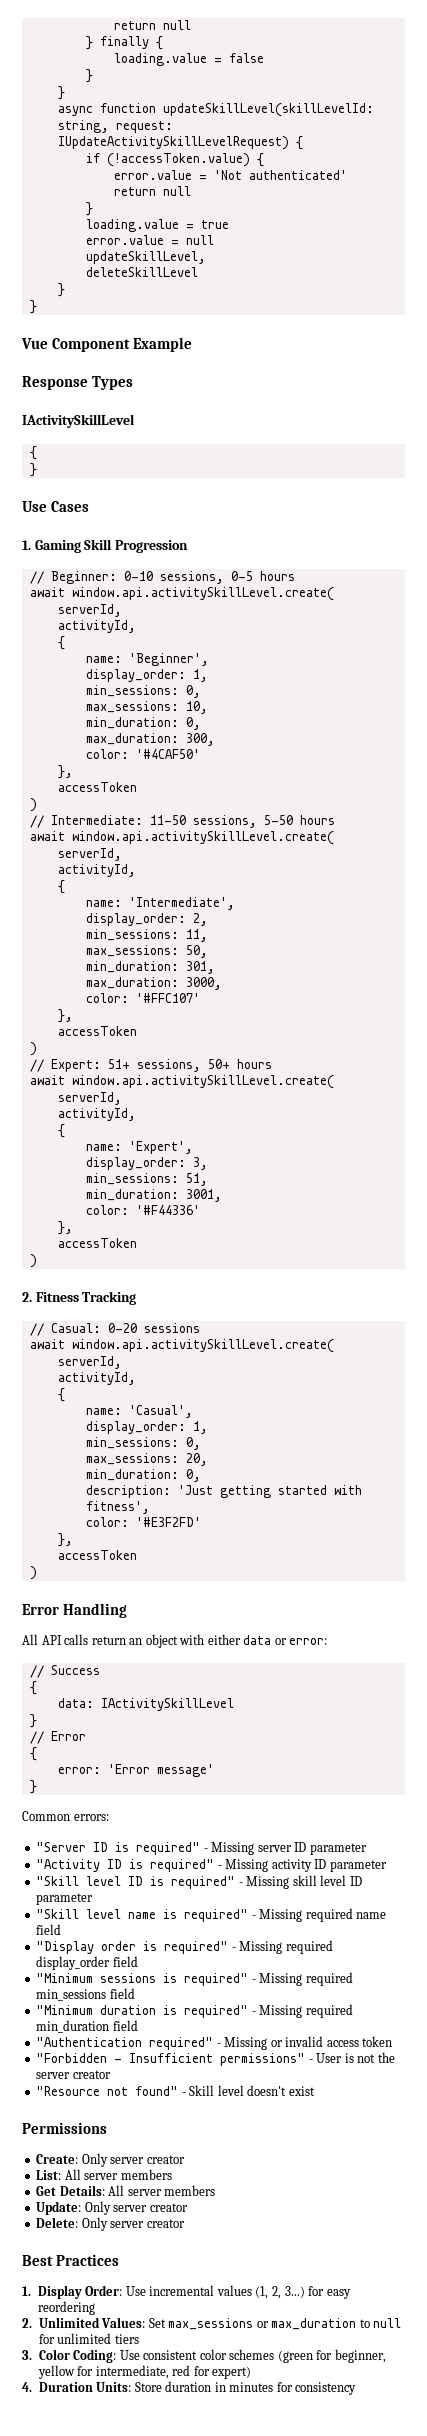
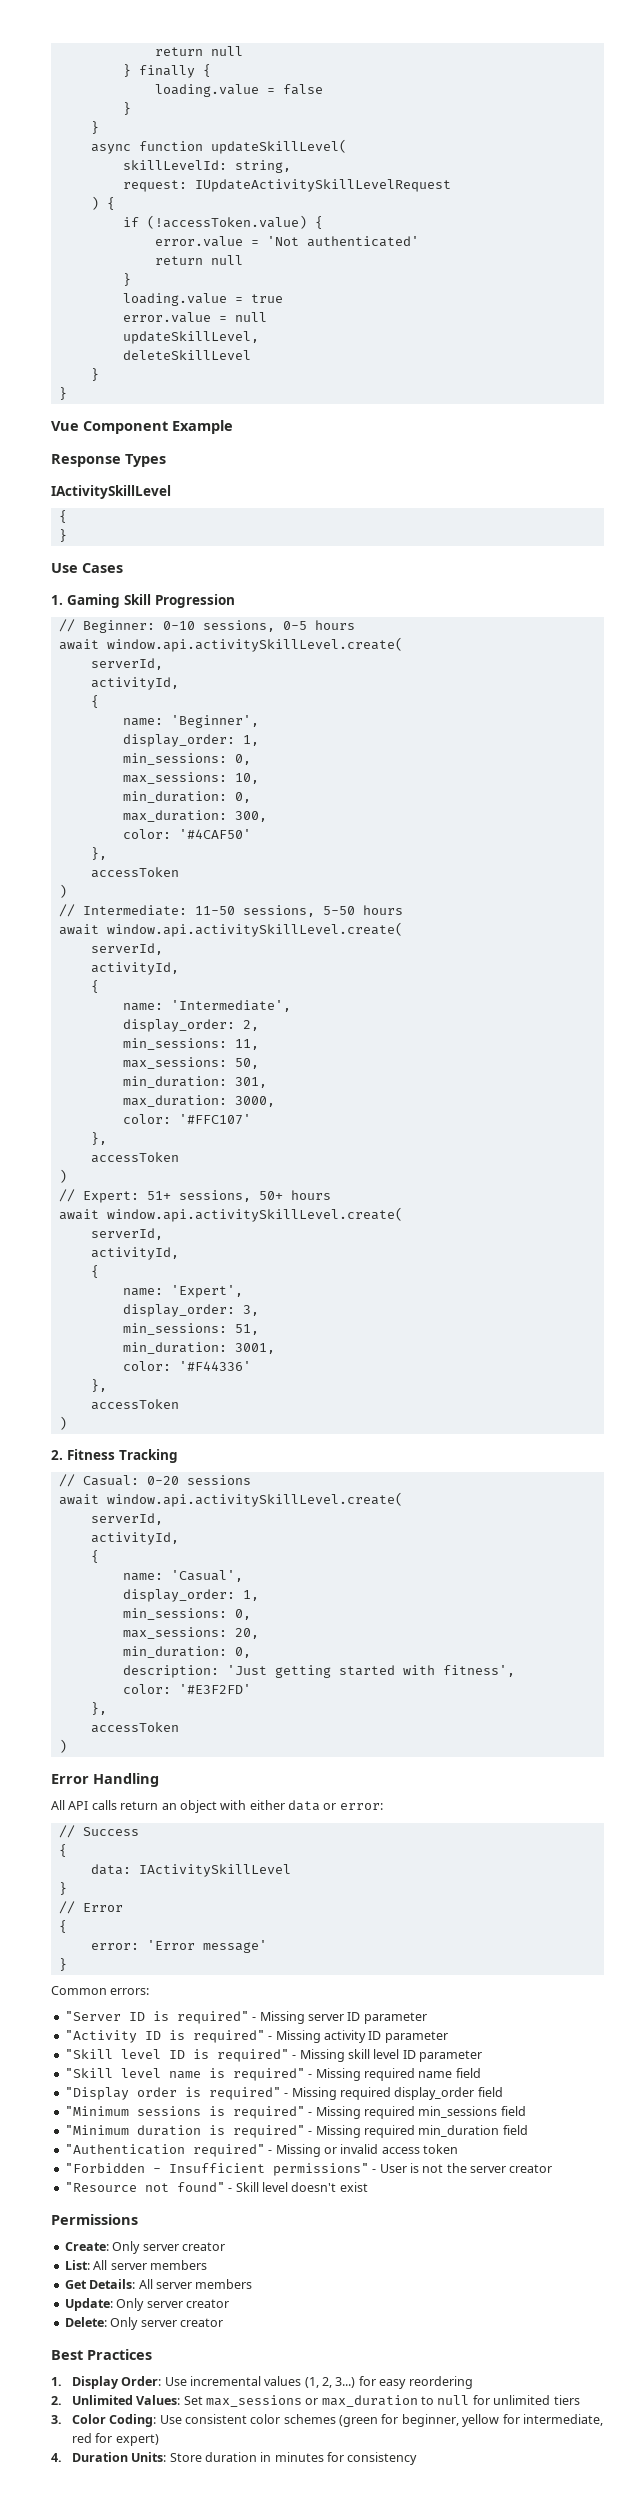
- async function updateSkillLevel(skillLevelId: string, request: IUpdateActivitySkillLevelRequest) {
+ async function updateSkillLevel(
+ skillLevelId: string,
+ request: IUpdateActivitySkillLevelRequest
+ ) {

